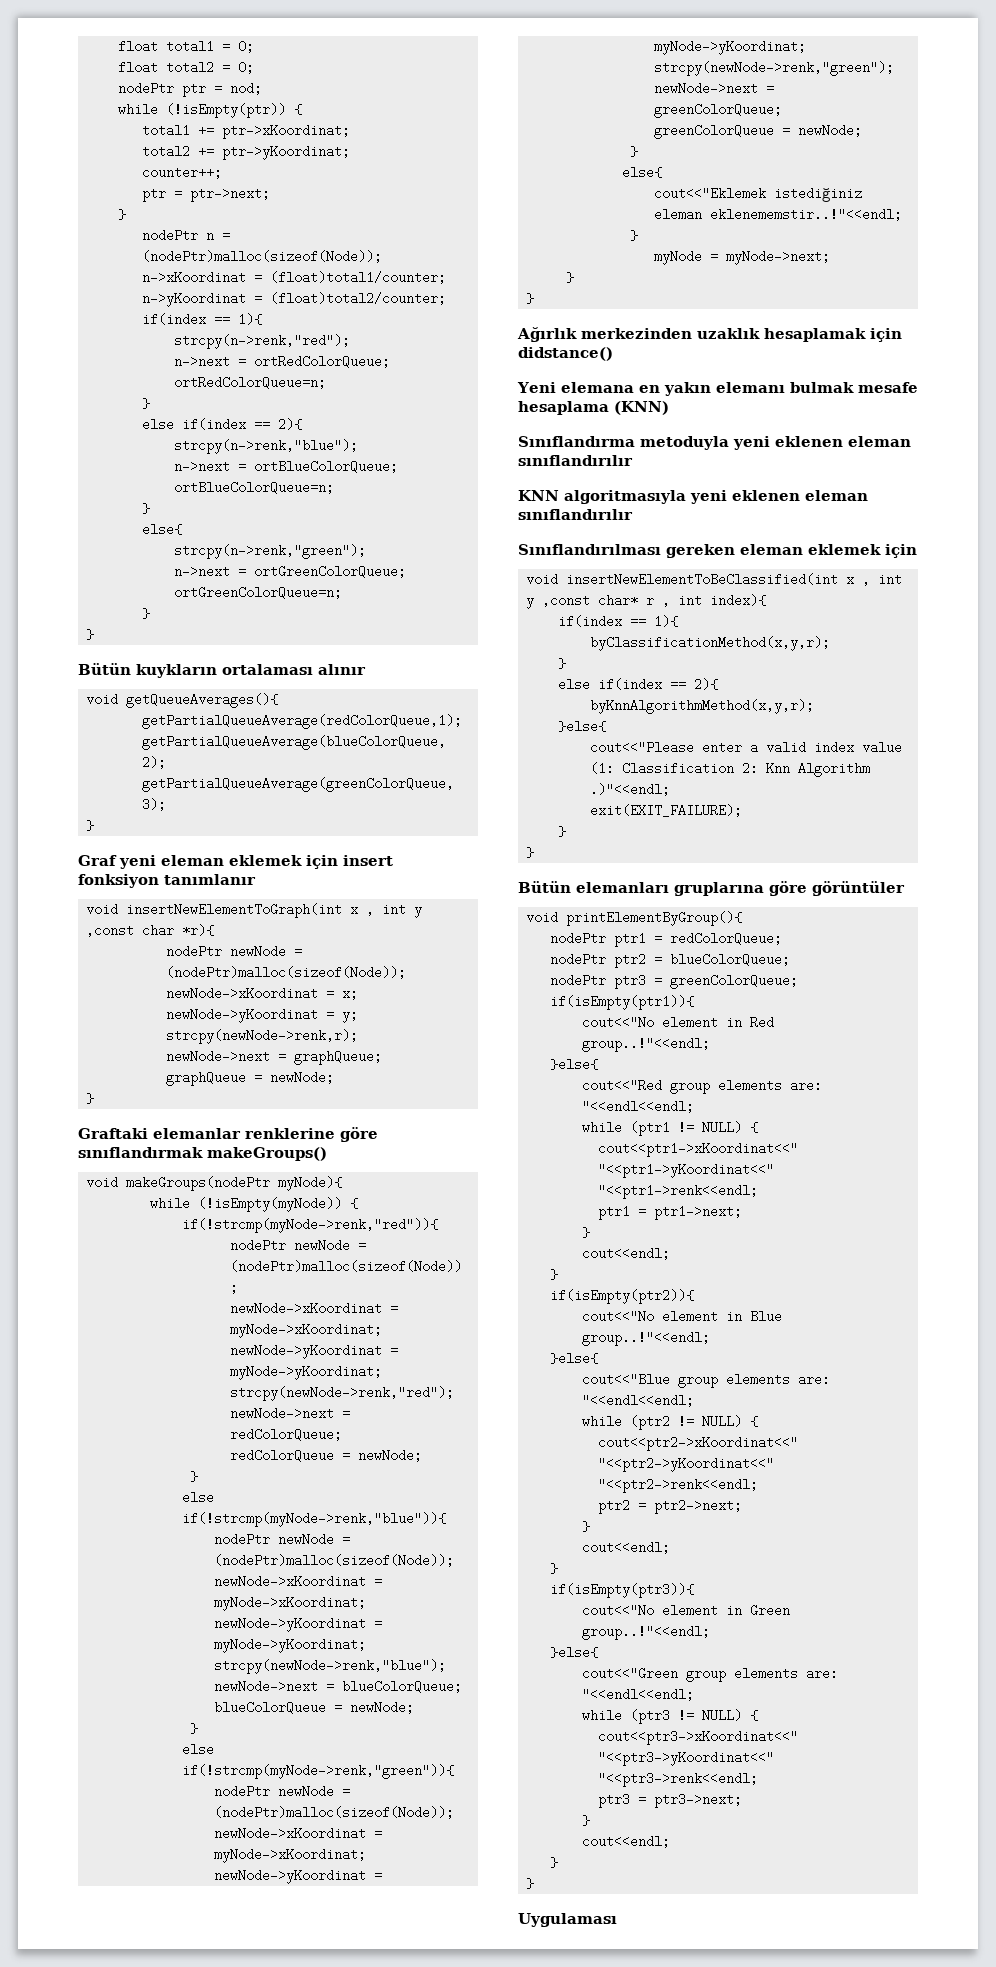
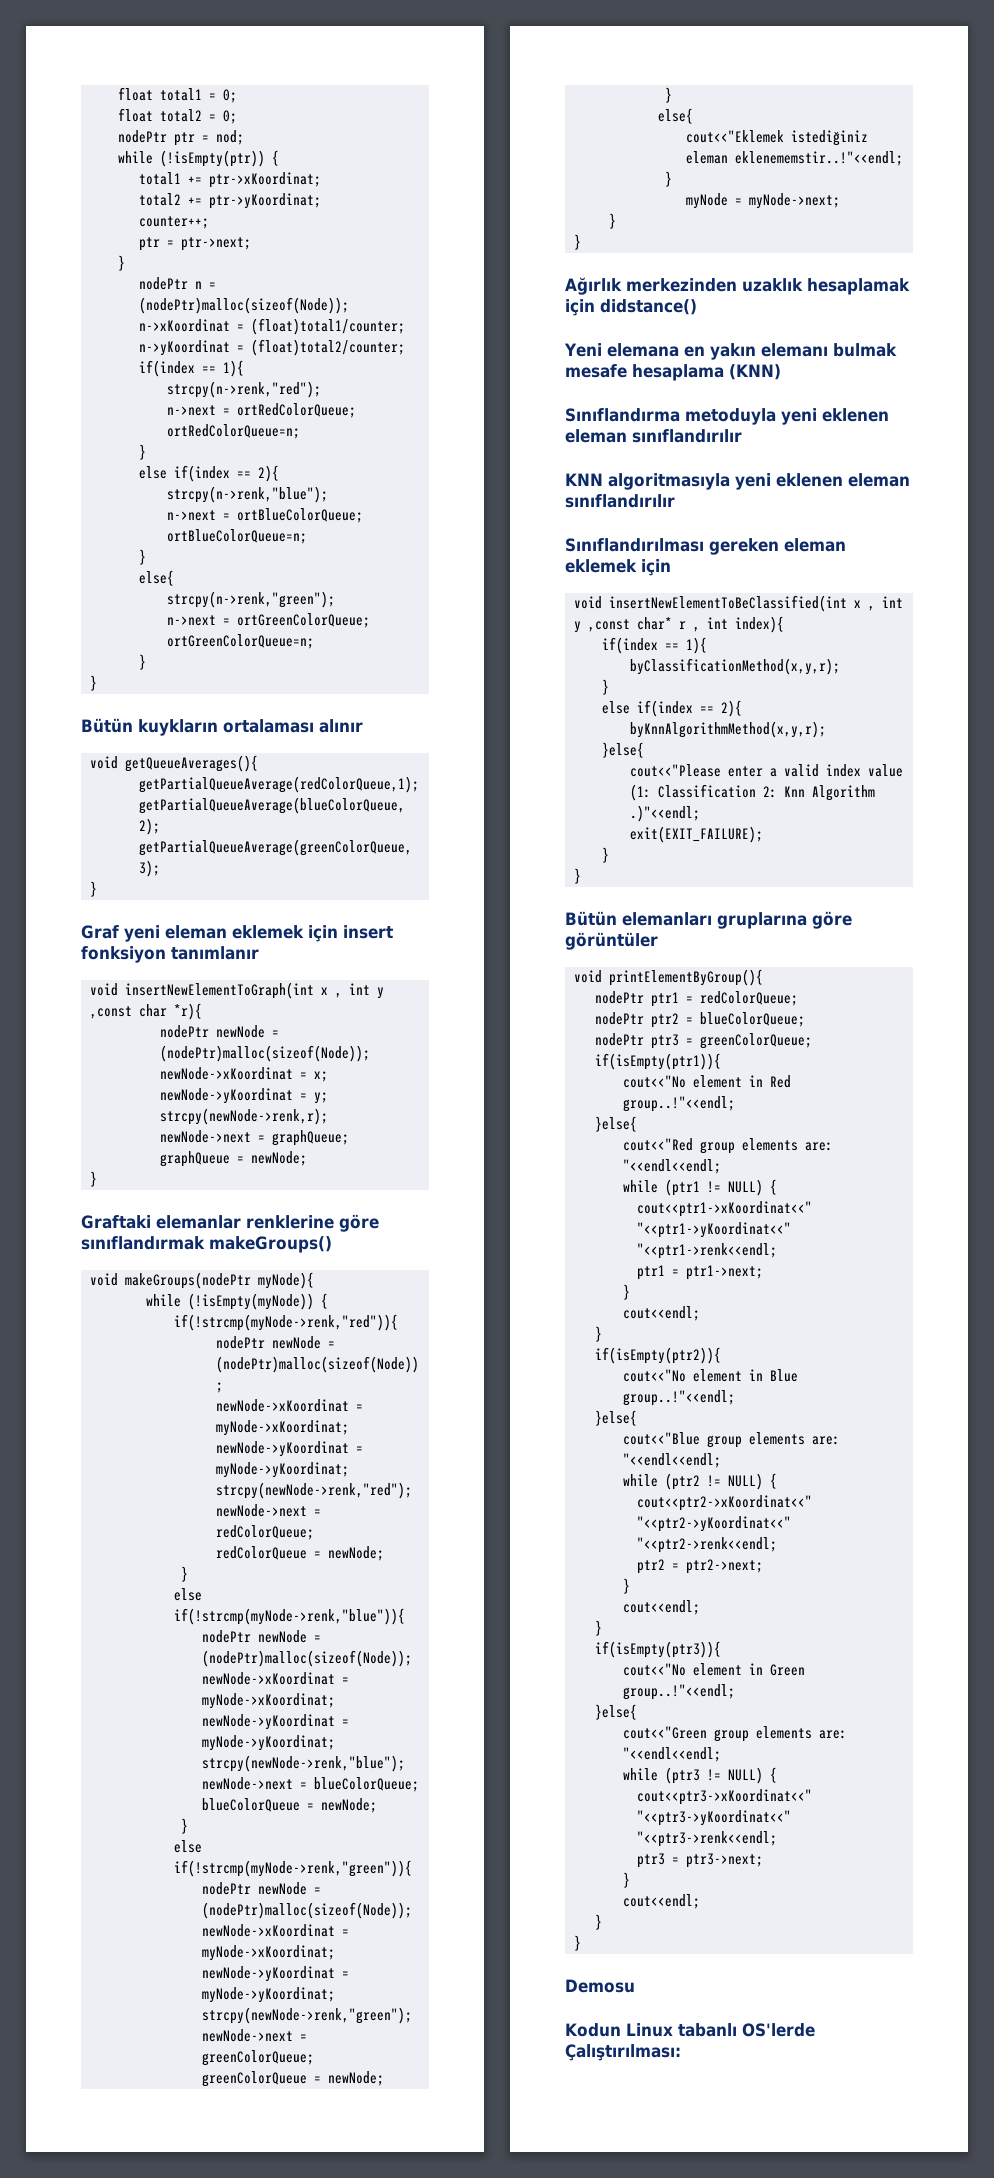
- Uygulaması
+ Demosu
+ Kodun Linux tabanlı OS'lerde Çalıştırılması:

